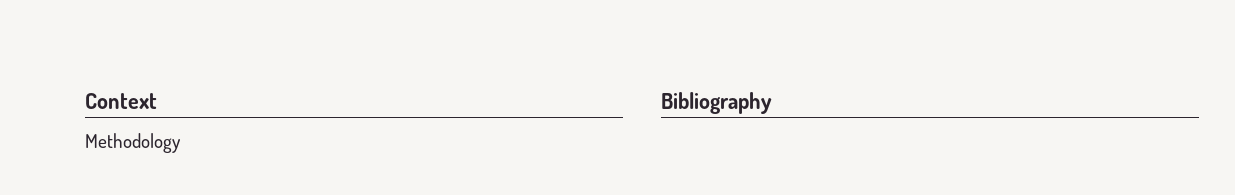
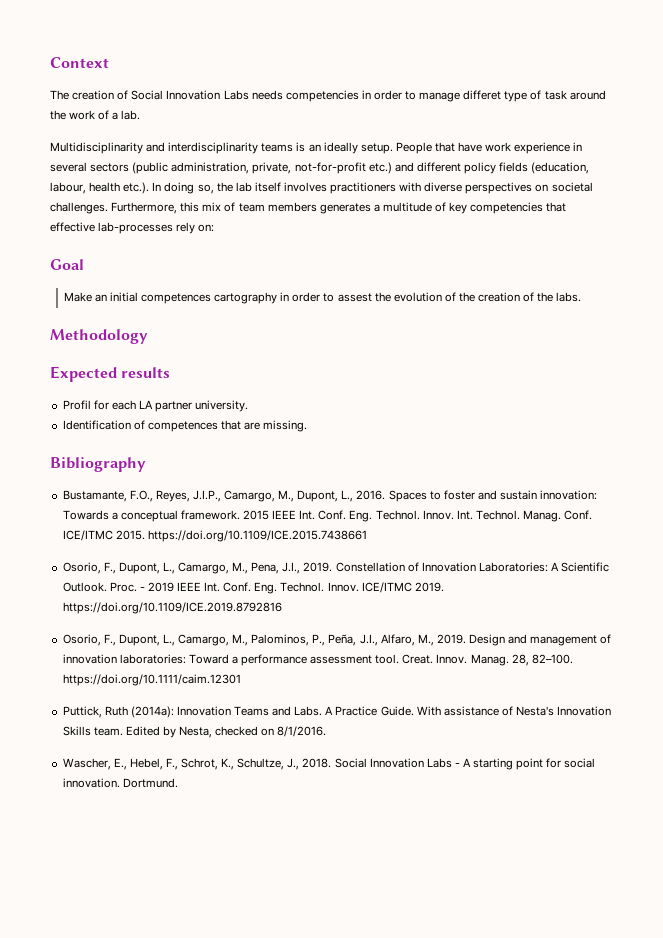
+ The creation of Social Innovation Labs needs competencies in order to manage differet type of task around the work of a lab.
+ Multidisciplinarity and interdisciplinarity teams is an ideally setup. People that have work experience in several sectors (public administration, private, not-for-profit etc.) and different policy fields (education, labour, health etc.). In doing so, the lab itself involves practitioners with diverse perspectives on societal challenges. Furthermore, this mix of team members generates a multitude of key competencies that effective lab-processes rely on:
+ Goal
+ Make an initial competences cartography in order to assest the evolution of the creation of the labs.
  Methodology
+ Expected results
+ Profil for each LA partner university.
+ Identification of competences that are missing.
  Bibliography
+ Bustamante, F.O., Reyes, J.I.P., Camargo, M., Dupont, L., 2016. Spaces to foster and sustain innovation: Towards a conceptual framework. 2015 IEEE Int. Conf. Eng. Technol. Innov. Int. Technol. Manag. Conf. ICE/ITMC 2015. https://doi.org/10.1109/ICE.2015.7438661
+ Osorio, F., Dupont, L., Camargo, M., Pena, J.I., 2019. Constellation of Innovation Laboratories: A Scientific Outlook. Proc. - 2019 IEEE Int. Conf. Eng. Technol. Innov. ICE/ITMC 2019. https://doi.org/10.1109/ICE.2019.8792816
+ Osorio, F., Dupont, L., Camargo, M., Palominos, P., Peña, J.I., Alfaro, M., 2019. Design and management of innovation laboratories: Toward a performance assessment tool. Creat. Innov. Manag. 28, 82–100. https://doi.org/10.1111/caim.12301
+ Puttick, Ruth (2014a): Innovation Teams and Labs. A Practice Guide. With assistance of Nesta's Innovation Skills team. Edited by Nesta, checked on 8/1/2016.
+ Wascher, E., Hebel, F., Schrot, K., Schultze, J., 2018. Social Innovation Labs - A starting point for social innovation. Dortmund.

